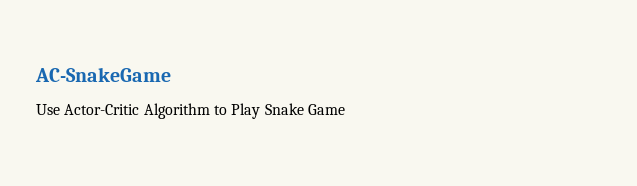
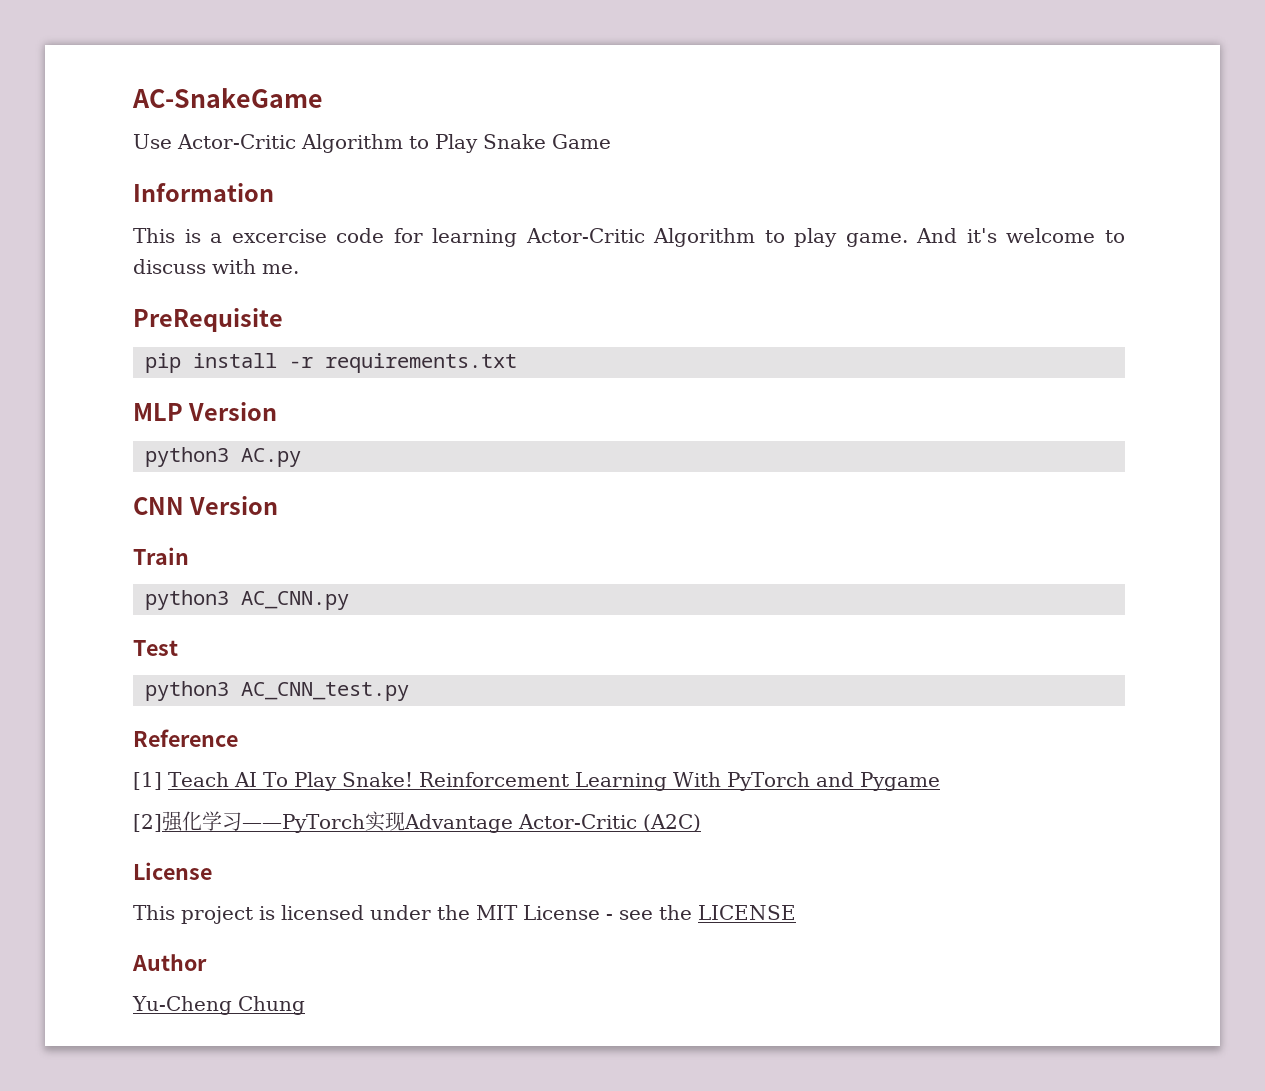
+ Information
+ This is a excercise code for learning Actor-Critic Algorithm to play game. And it's welcome to discuss with me.
+ PreRequisite
+ pip install -r requirements.txt
+ MLP Version
+ python3 AC.py
+ CNN Version
+ Train
+ python3 AC_CNN.py
+ Test
+ python3 AC_CNN_test.py
+ Reference
+ [1] Teach AI To Play Snake! Reinforcement Learning With PyTorch and Pygame
+ [2]强化学习——PyTorch实现Advantage Actor-Critic (A2C)
+ License
+ This project is licensed under the MIT License - see the LICENSE
+ Author
+ Yu-Cheng Chung

